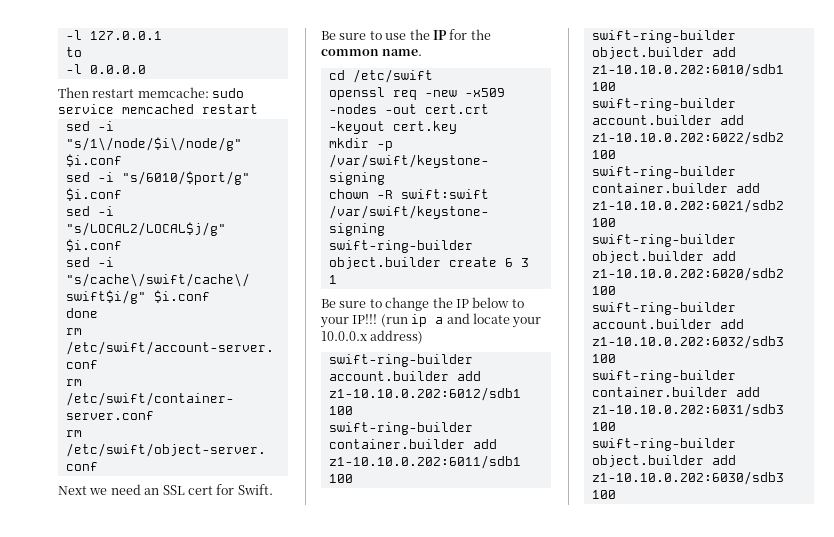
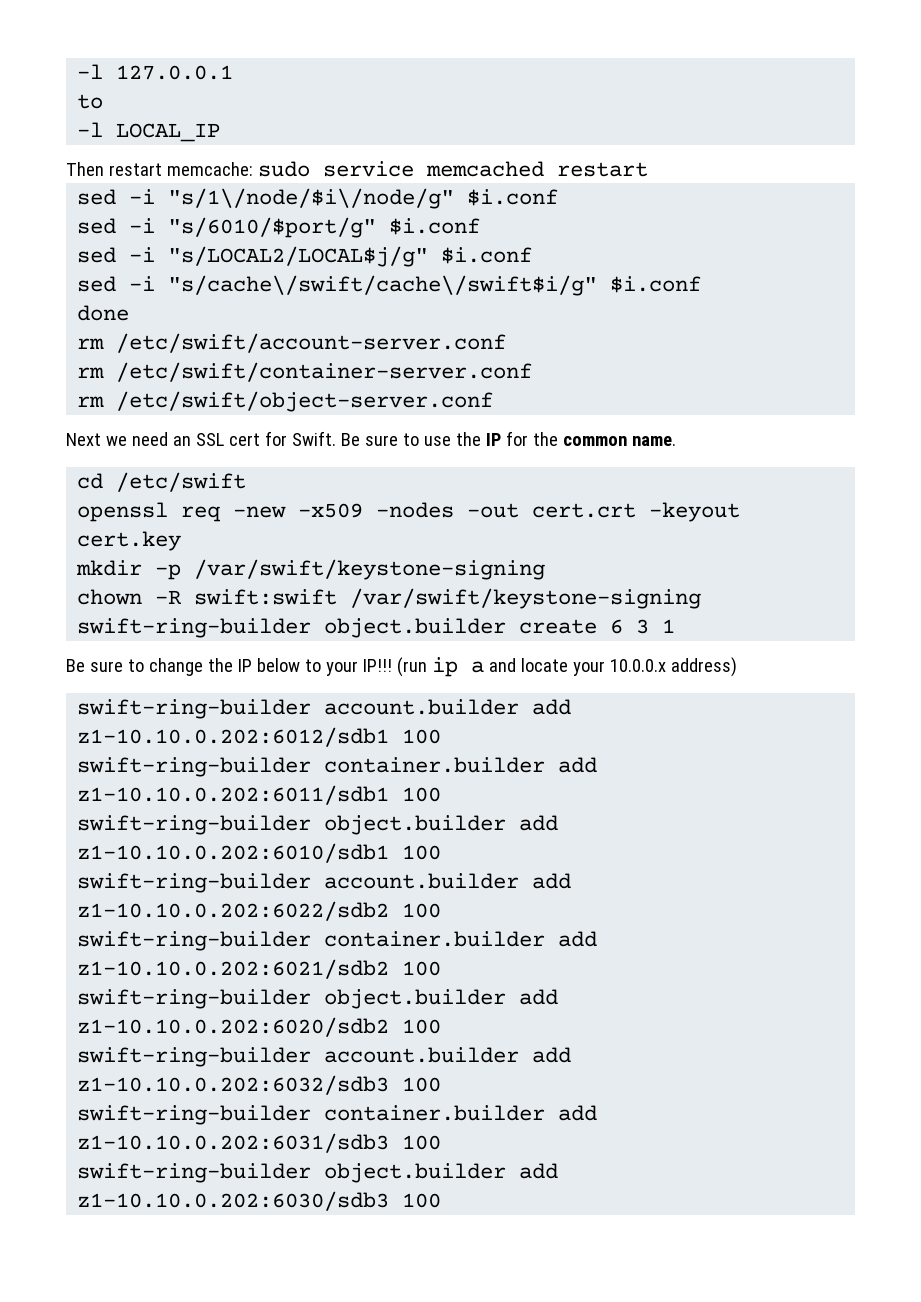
- -l 0.0.0.0
+ -l LOCAL_IP

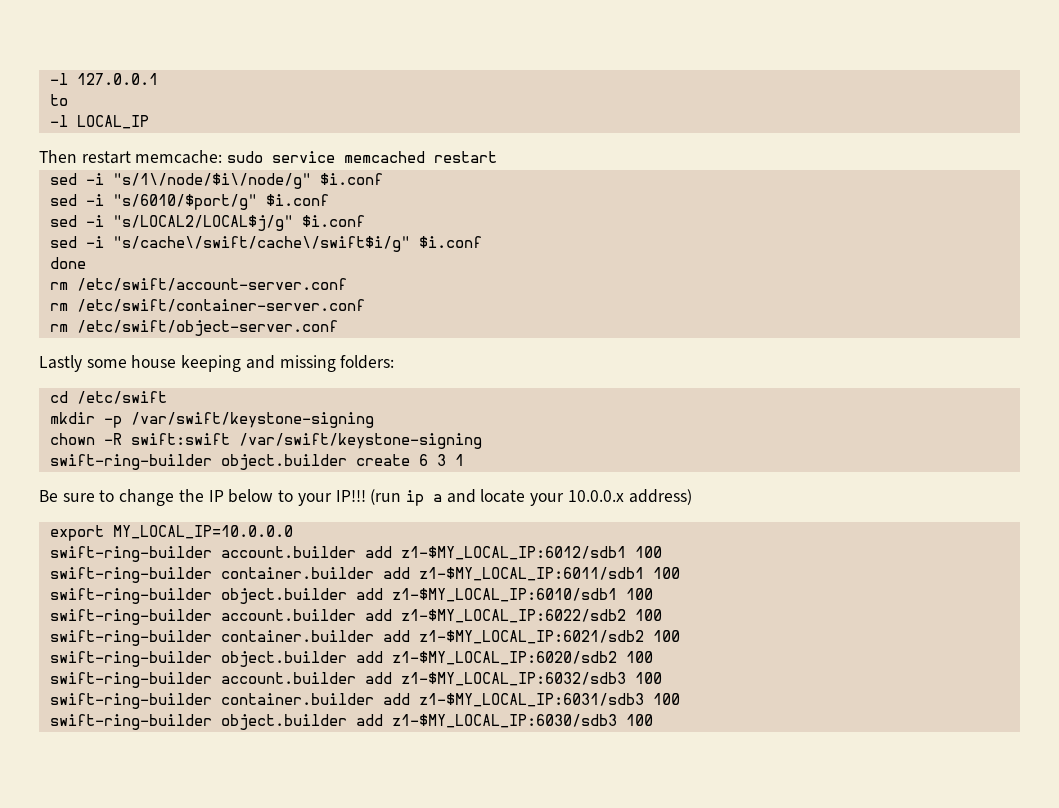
- Next we need an SSL cert for Swift. Be sure to use the IP for the common name.
+ Lastly some house keeping and missing folders:
  cd /etc/swift
- openssl req -new -x509 -nodes -out cert.crt -keyout cert.key
- swift-ring-builder account.builder add z1-10.10.0.202:6012/sdb1 100
- swift-ring-builder container.builder add z1-10.10.0.202:6011/sdb1 100
- swift-ring-builder object.builder add z1-10.10.0.202:6010/sdb1 100
- swift-ring-builder account.builder add z1-10.10.0.202:6022/sdb2 100
- swift-ring-builder container.builder add z1-10.10.0.202:6021/sdb2 100
- swift-ring-builder object.builder add z1-10.10.0.202:6020/sdb2 100
- swift-ring-builder account.builder add z1-10.10.0.202:6032/sdb3 100
- swift-ring-builder container.builder add z1-10.10.0.202:6031/sdb3 100
- swift-ring-builder object.builder add z1-10.10.0.202:6030/sdb3 100
+ export MY_LOCAL_IP=10.0.0.0
+ swift-ring-builder account.builder add z1-$MY_LOCAL_IP:6012/sdb1 100
+ swift-ring-builder container.builder add z1-$MY_LOCAL_IP:6011/sdb1 100
+ swift-ring-builder object.builder add z1-$MY_LOCAL_IP:6010/sdb1 100
+ swift-ring-builder account.builder add z1-$MY_LOCAL_IP:6022/sdb2 100
+ swift-ring-builder container.builder add z1-$MY_LOCAL_IP:6021/sdb2 100
+ swift-ring-builder object.builder add z1-$MY_LOCAL_IP:6020/sdb2 100
+ swift-ring-builder account.builder add z1-$MY_LOCAL_IP:6032/sdb3 100
+ swift-ring-builder container.builder add z1-$MY_LOCAL_IP:6031/sdb3 100
+ swift-ring-builder object.builder add z1-$MY_LOCAL_IP:6030/sdb3 100

